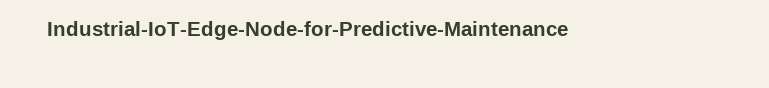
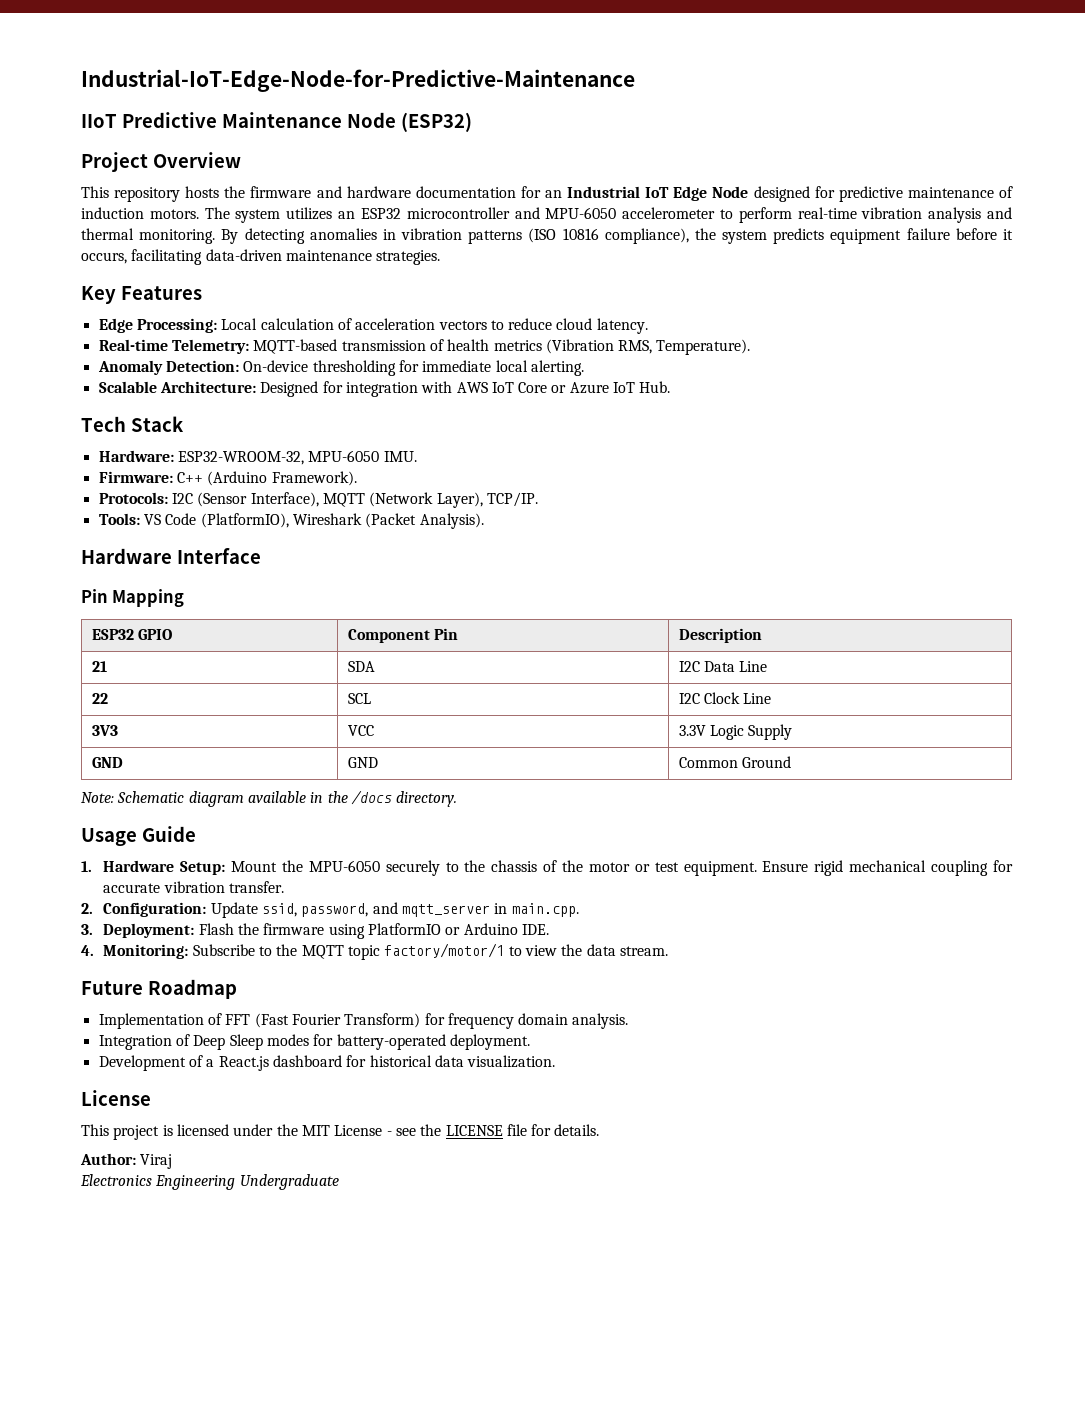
+ IIoT Predictive Maintenance Node (ESP32)
+ Project Overview
+ This repository hosts the firmware and hardware documentation for an Industrial IoT Edge Node designed for predictive maintenance of induction motors. The system utilizes an ESP32 microcontroller and MPU-6050 accelerometer to perform real-time vibration analysis and thermal monitoring. By detecting anomalies in vibration patterns (ISO 10816 compliance), the system predicts equipment failure before it occurs, facilitating data-driven maintenance strategies.
+ Key Features
+ Edge Processing: Local calculation of acceleration vectors to reduce cloud latency.
+ Real-time Telemetry: MQTT-based transmission of health metrics (Vibration RMS, Temperature).
+ Anomaly Detection: On-device thresholding for immediate local alerting.
+ Scalable Architecture: Designed for integration with AWS IoT Core or Azure IoT Hub.
+ Tech Stack
+ Hardware: ESP32-WROOM-32, MPU-6050 IMU.
+ Firmware: C++ (Arduino Framework).
+ Protocols: I2C (Sensor Interface), MQTT (Network Layer), TCP/IP.
+ Tools: VS Code (PlatformIO), Wireshark (Packet Analysis).
+ Hardware Interface
+ Pin Mapping
+ ESP32 GPIO | Component Pin | Description
+ 21 | SDA | I2C Data Line
+ 22 | SCL | I2C Clock Line
+ 3V3 | VCC | 3.3V Logic Supply
+ GND | GND | Common Ground
+ Note: Schematic diagram available in the /docs directory.
+ Usage Guide
+ 1. Hardware Setup: Mount the MPU-6050 securely to the chassis of the motor or test equipment. Ensure rigid mechanical coupling for accurate vibration transfer.
+ 2. Configuration: Update ssid, password, and mqtt_server in main.cpp.
+ 3. Deployment: Flash the firmware using PlatformIO or Arduino IDE.
+ 4. Monitoring: Subscribe to the MQTT topic factory/motor/1 to view the data stream.
+ Future Roadmap
+ Implementation of FFT (Fast Fourier Transform) for frequency domain analysis.
+ Integration of Deep Sleep modes for battery-operated deployment.
+ Development of a React.js dashboard for historical data visualization.
+ License
+ This project is licensed under the MIT License - see the LICENSE file for details.
+ Author: Viraj
+ Electronics Engineering Undergraduate

